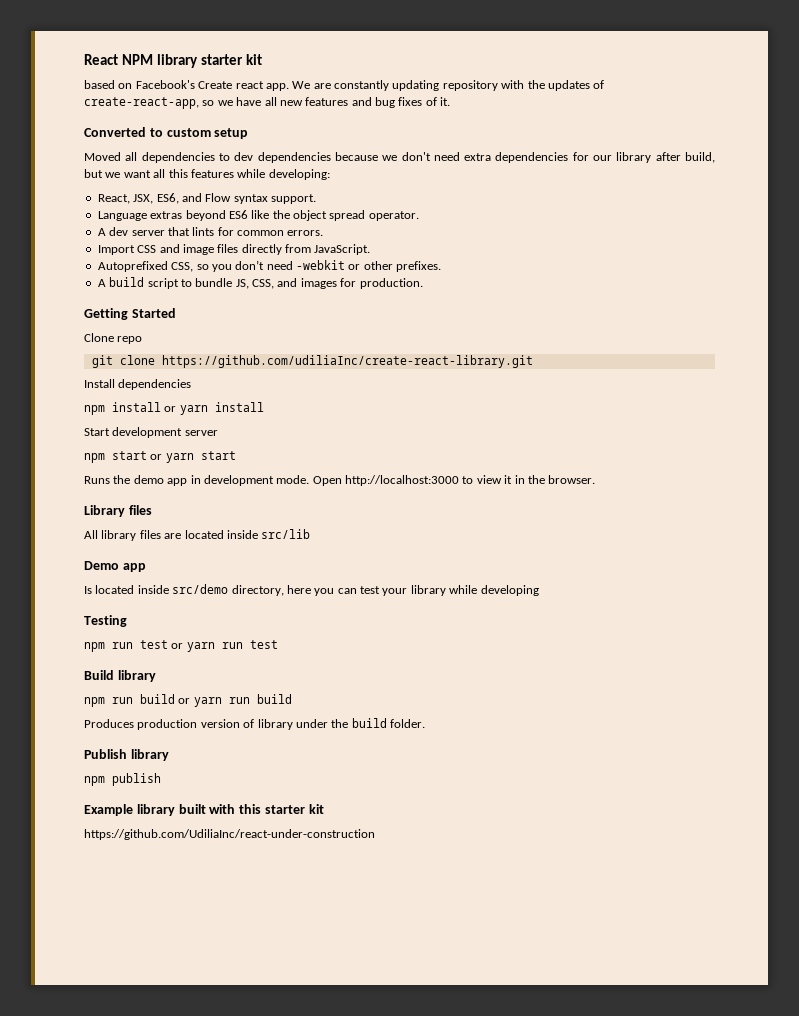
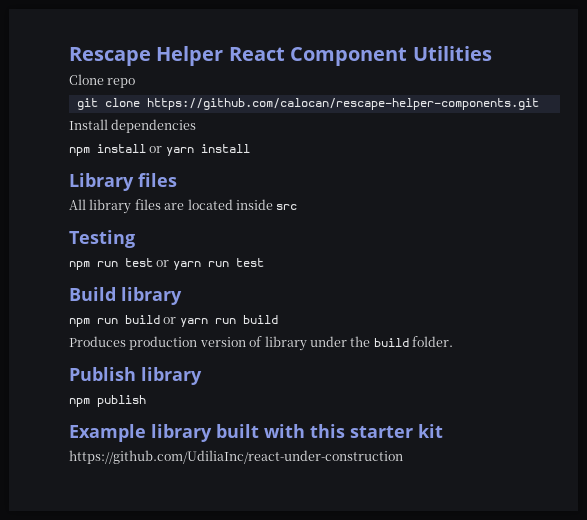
- React NPM library starter kit
- based on Facebook's Create react app. We are constantly updating repository with the updates of create-react-app, so we have all new features and bug fixes of it.
- Converted to custom setup
- Moved all dependencies to dev dependencies because we don't need extra dependencies for our library after build, but we want all this features while developing:
- React, JSX, ES6, and Flow syntax support.
- Language extras beyond ES6 like the object spread operator.
- A dev server that lints for common errors.
- Import CSS and image files directly from JavaScript.
- Autoprefixed CSS, so you don’t need -webkit or other prefixes.
- A build script to bundle JS, CSS, and images for production.
- Getting Started
+ Rescape Helper React Component Utilities
- git clone https://github.com/udiliaInc/create-react-library.git
+ git clone https://github.com/calocan/rescape-helper-components.git
- Start development server
- npm start or yarn start
- Runs the demo app in development mode. Open http://localhost:3000 to view it in the browser.
- All library files are located inside src/lib
- Demo app
- Is located inside src/demo directory, here you can test your library while developing
+ All library files are located inside src

